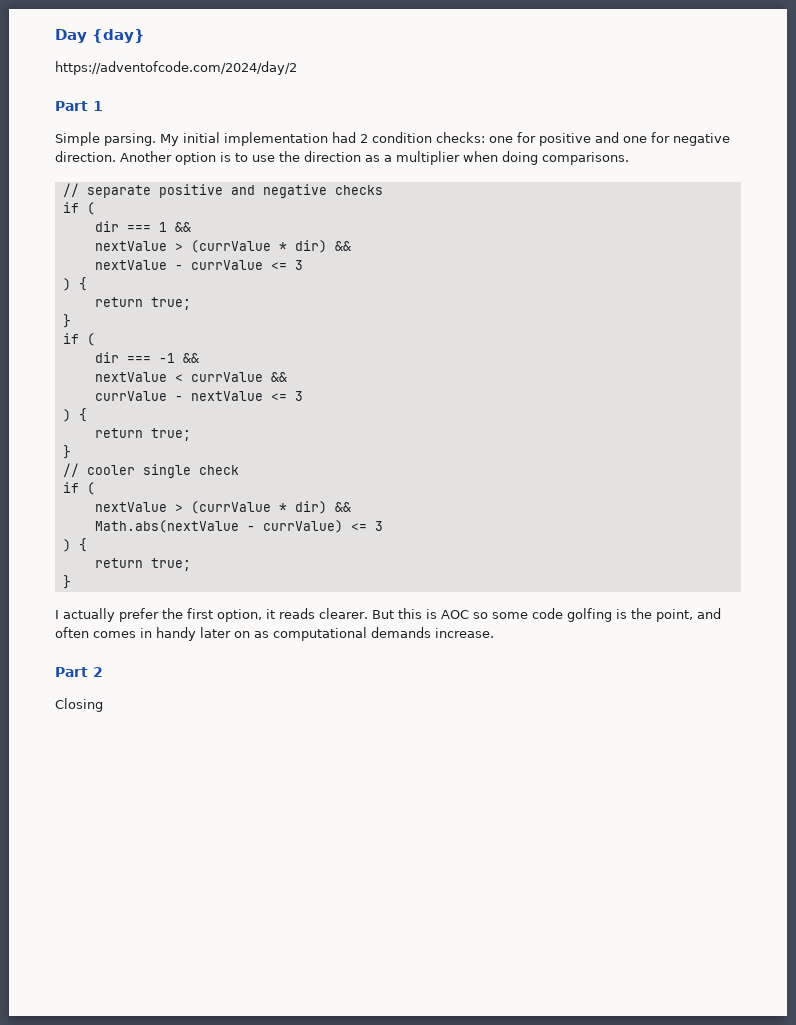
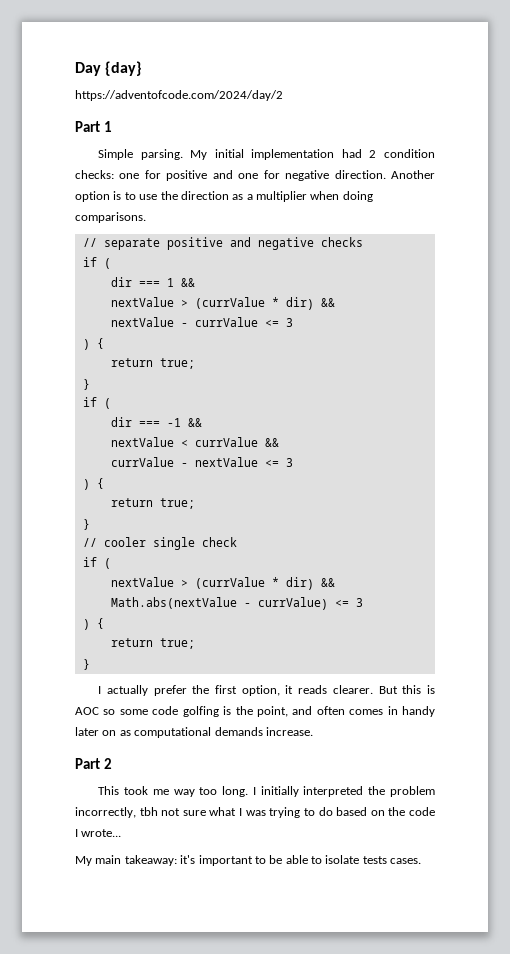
- Closing
+ This took me way too long. I initially interpreted the problem incorrectly, tbh not sure what I was trying to do based on the code I wrote...
+ My main takeaway: it's important to be able to isolate tests cases.

